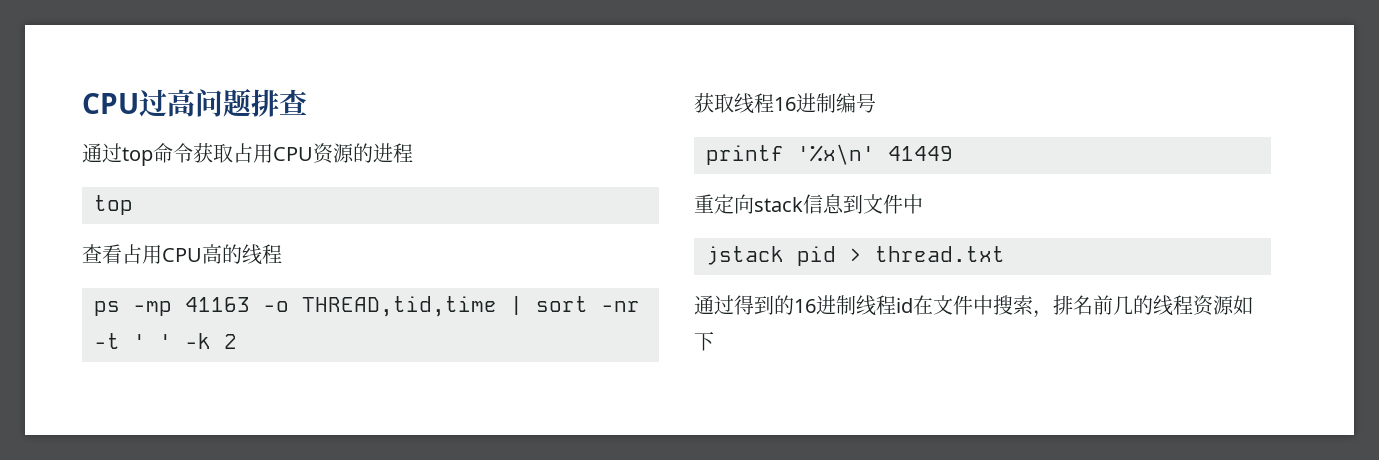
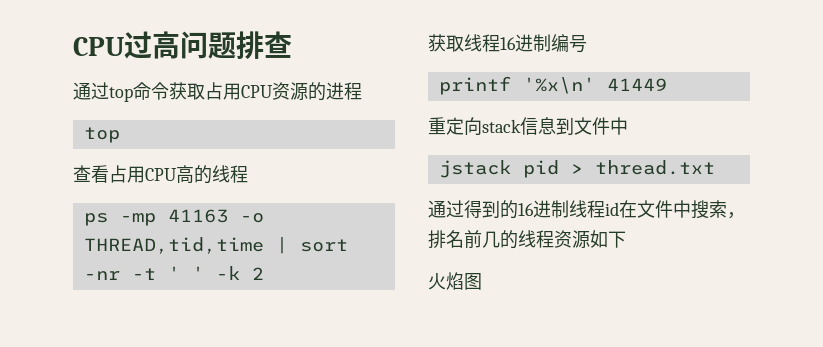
+ 火焰图

